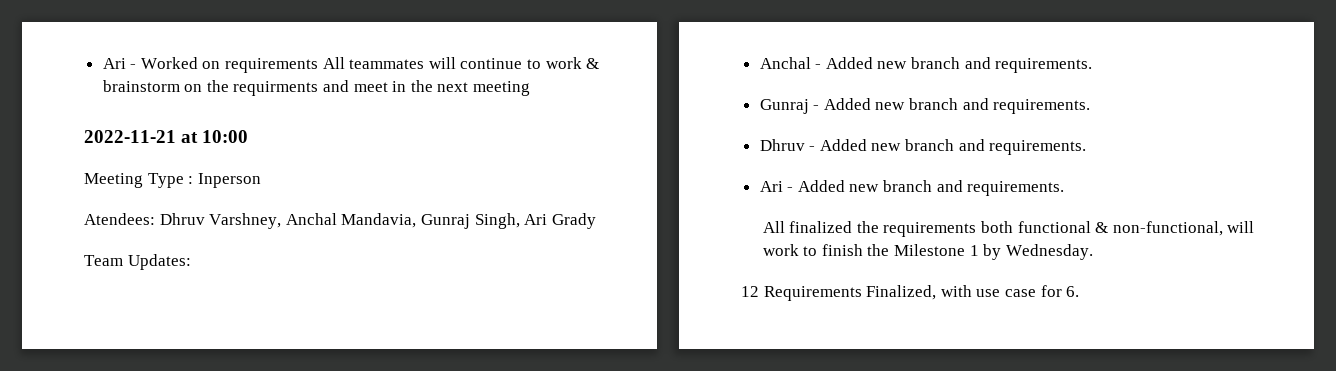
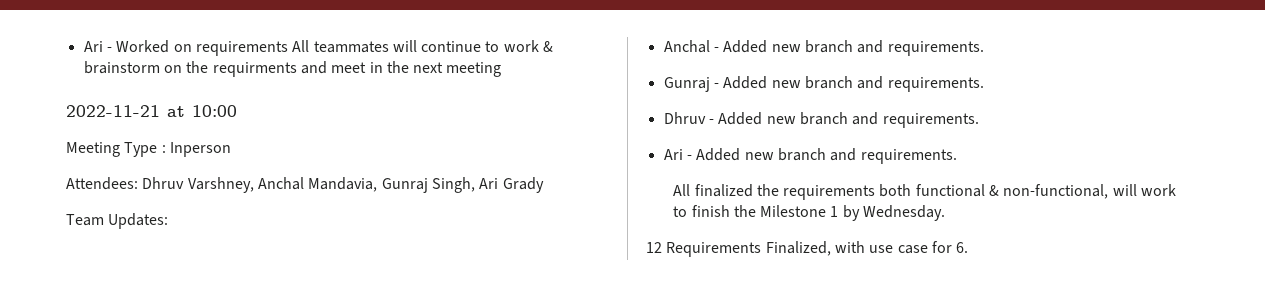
- Atendees: Dhruv Varshney, Anchal Mandavia, Gunraj Singh, Ari Grady
+ Attendees: Dhruv Varshney, Anchal Mandavia, Gunraj Singh, Ari Grady

